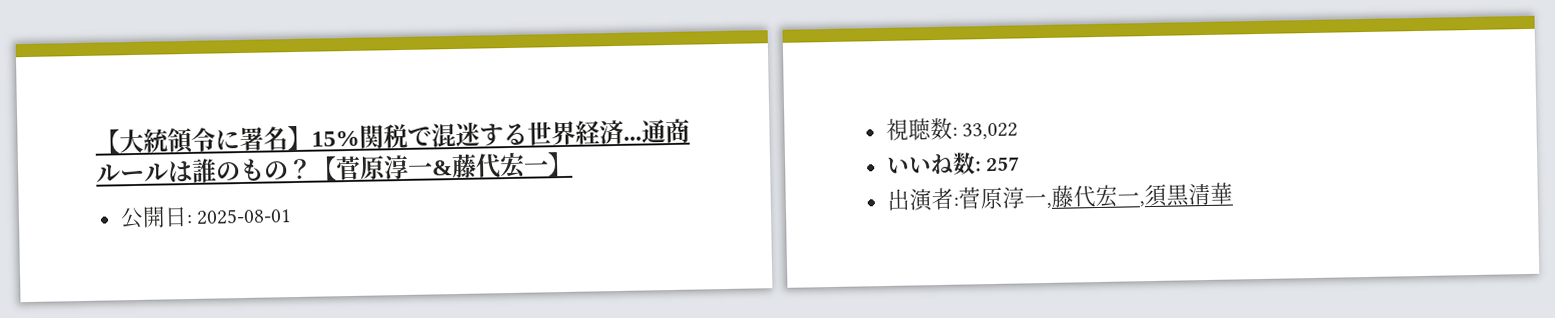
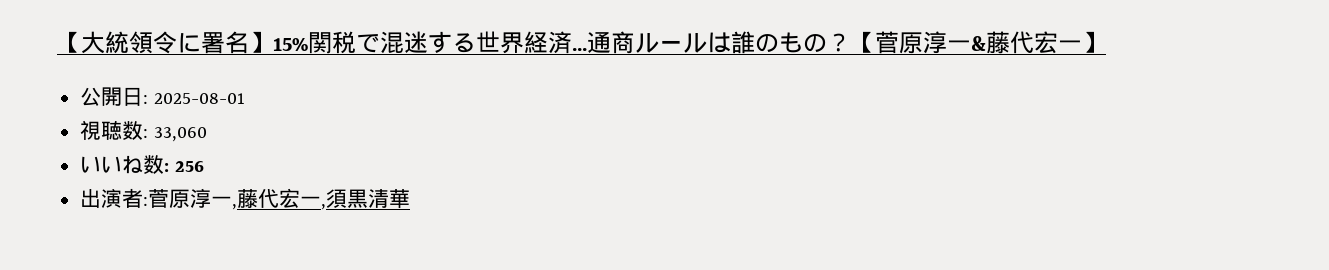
- 視聴数: 33,022
+ 視聴数: 33,060
- いいね数: 257
+ いいね数: 256

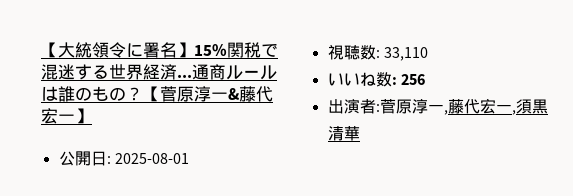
- 視聴数: 33,060
+ 視聴数: 33,110

